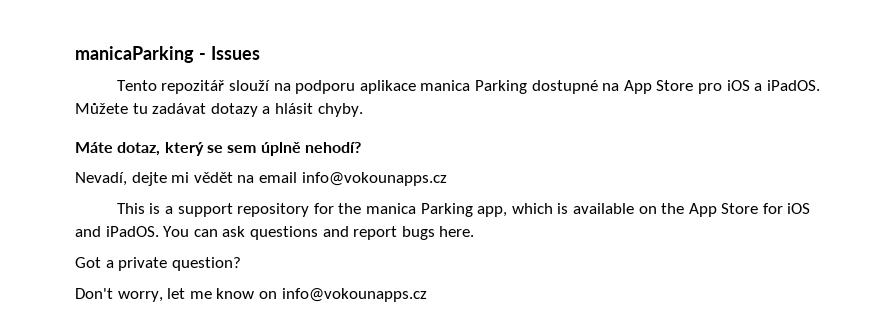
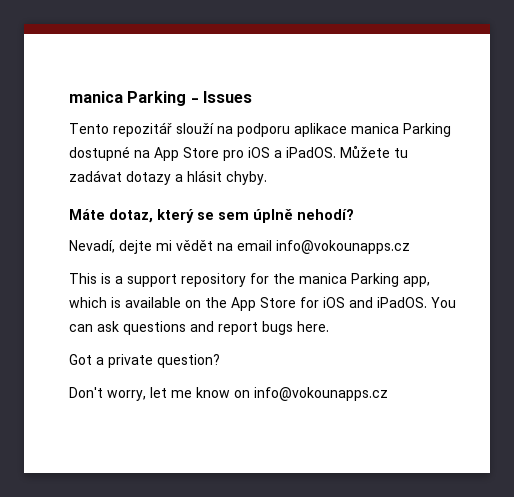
- manicaParking - Issues
+ manica Parking - Issues

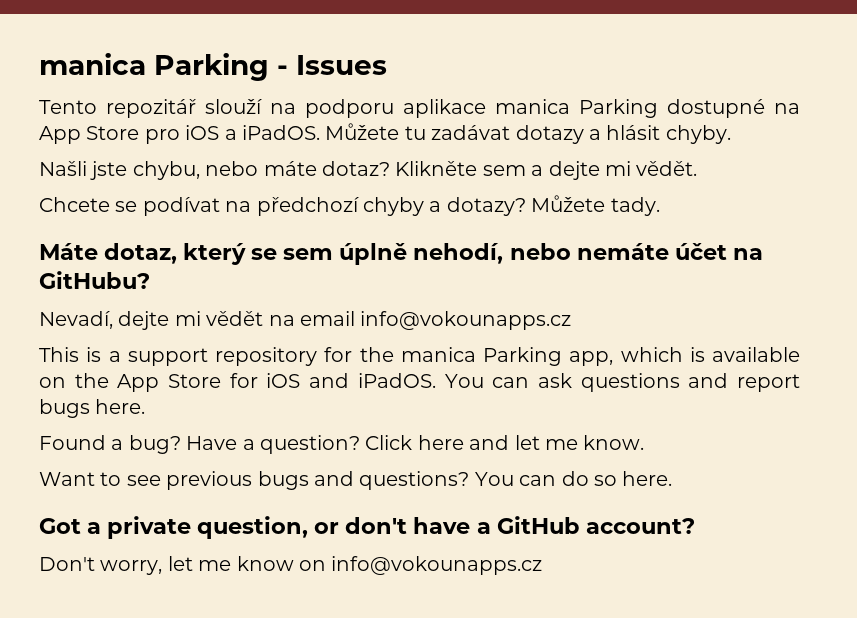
+ Našli jste chybu, nebo máte dotaz? Klikněte sem a dejte mi vědět.
+ Chcete se podívat na předchozí chyby a dotazy? Můžete tady.
- Máte dotaz, který se sem úplně nehodí?
+ Máte dotaz, který se sem úplně nehodí, nebo nemáte účet na GitHubu?
- Got a private question?
+ Found a bug? Have a question? Click here and let me know.
+ Want to see previous bugs and questions? You can do so here.
+ Got a private question, or don't have a GitHub account?

